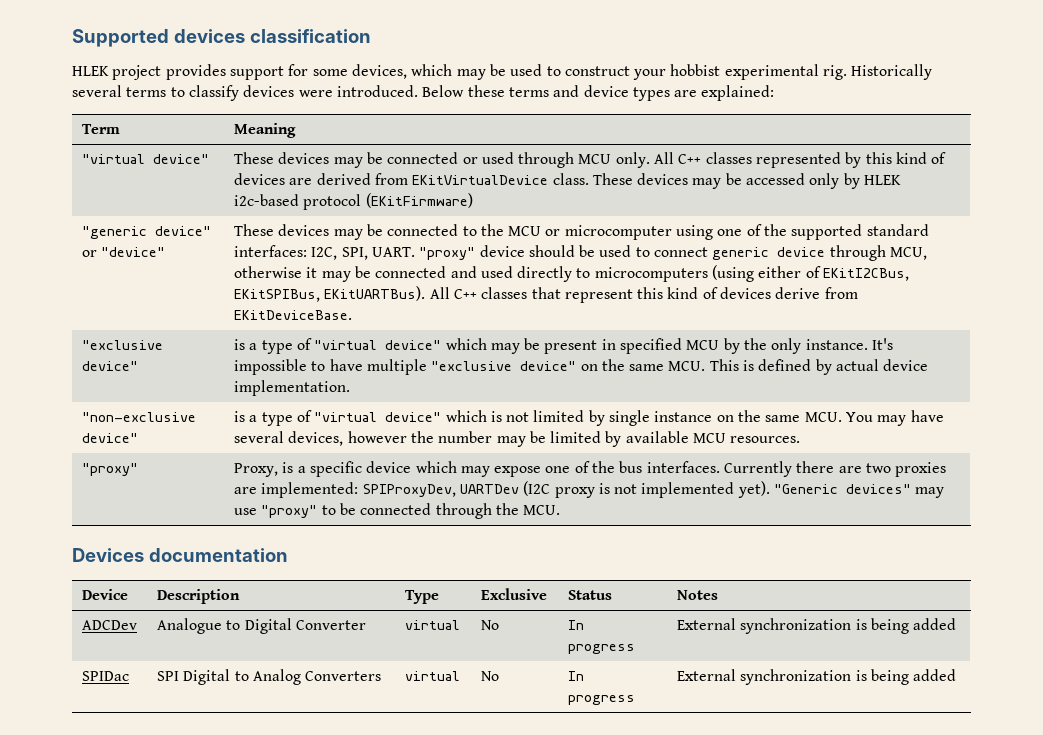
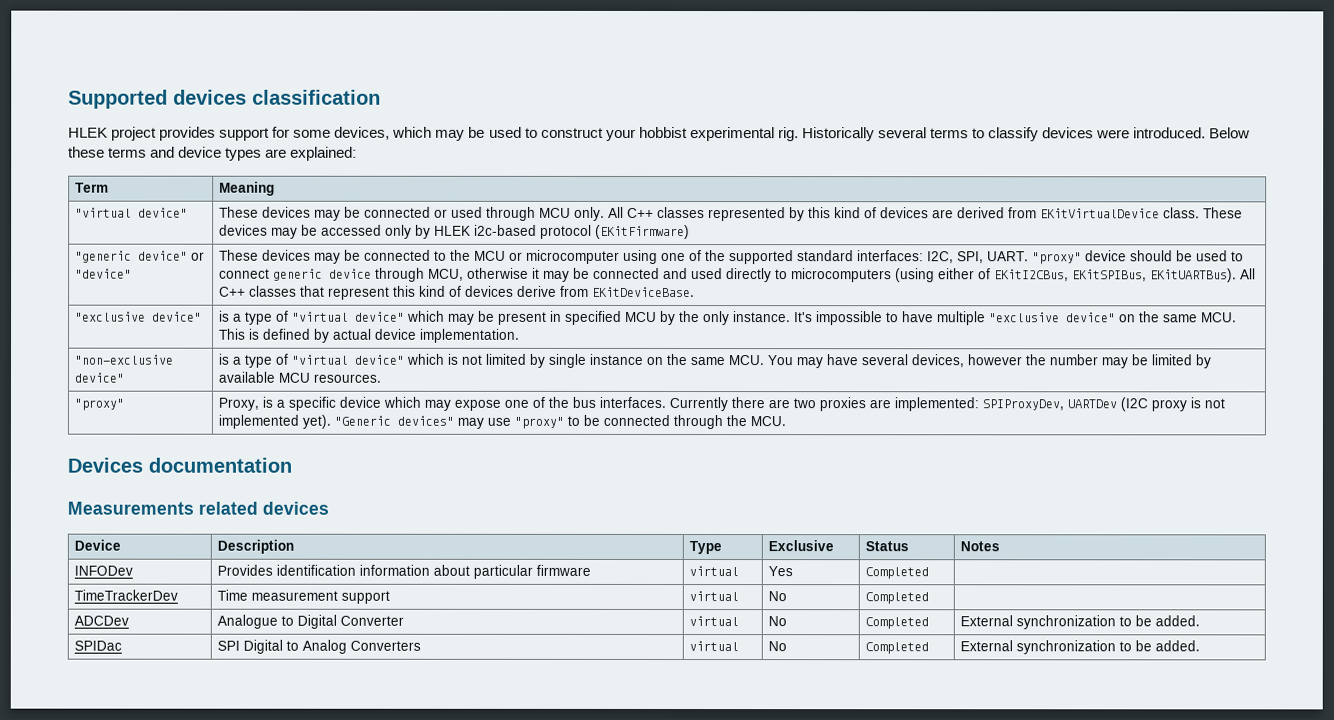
+ Measurements related devices
+ INFODev | Provides identification information about particular firmware | virtual | Yes | Completed |
+ TimeTrackerDev | Time measurement support | virtual | No | Completed |
- ADCDev | Analogue to Digital Converter | virtual | No | In progress | External synchronization is being added
+ ADCDev | Analogue to Digital Converter | virtual | No | Completed | External synchronization to be added.
- SPIDac | SPI Digital to Analog Converters | virtual | No | In progress | External synchronization is being added
+ SPIDac | SPI Digital to Analog Converters | virtual | No | Completed | External synchronization to be added.

